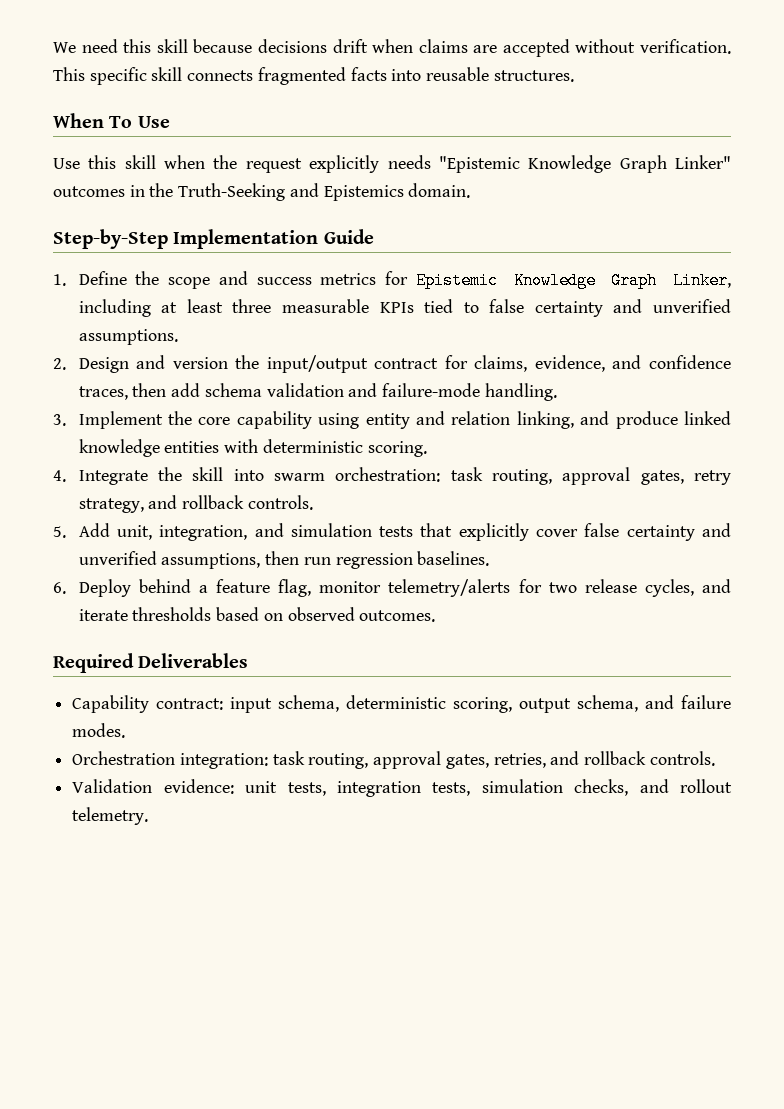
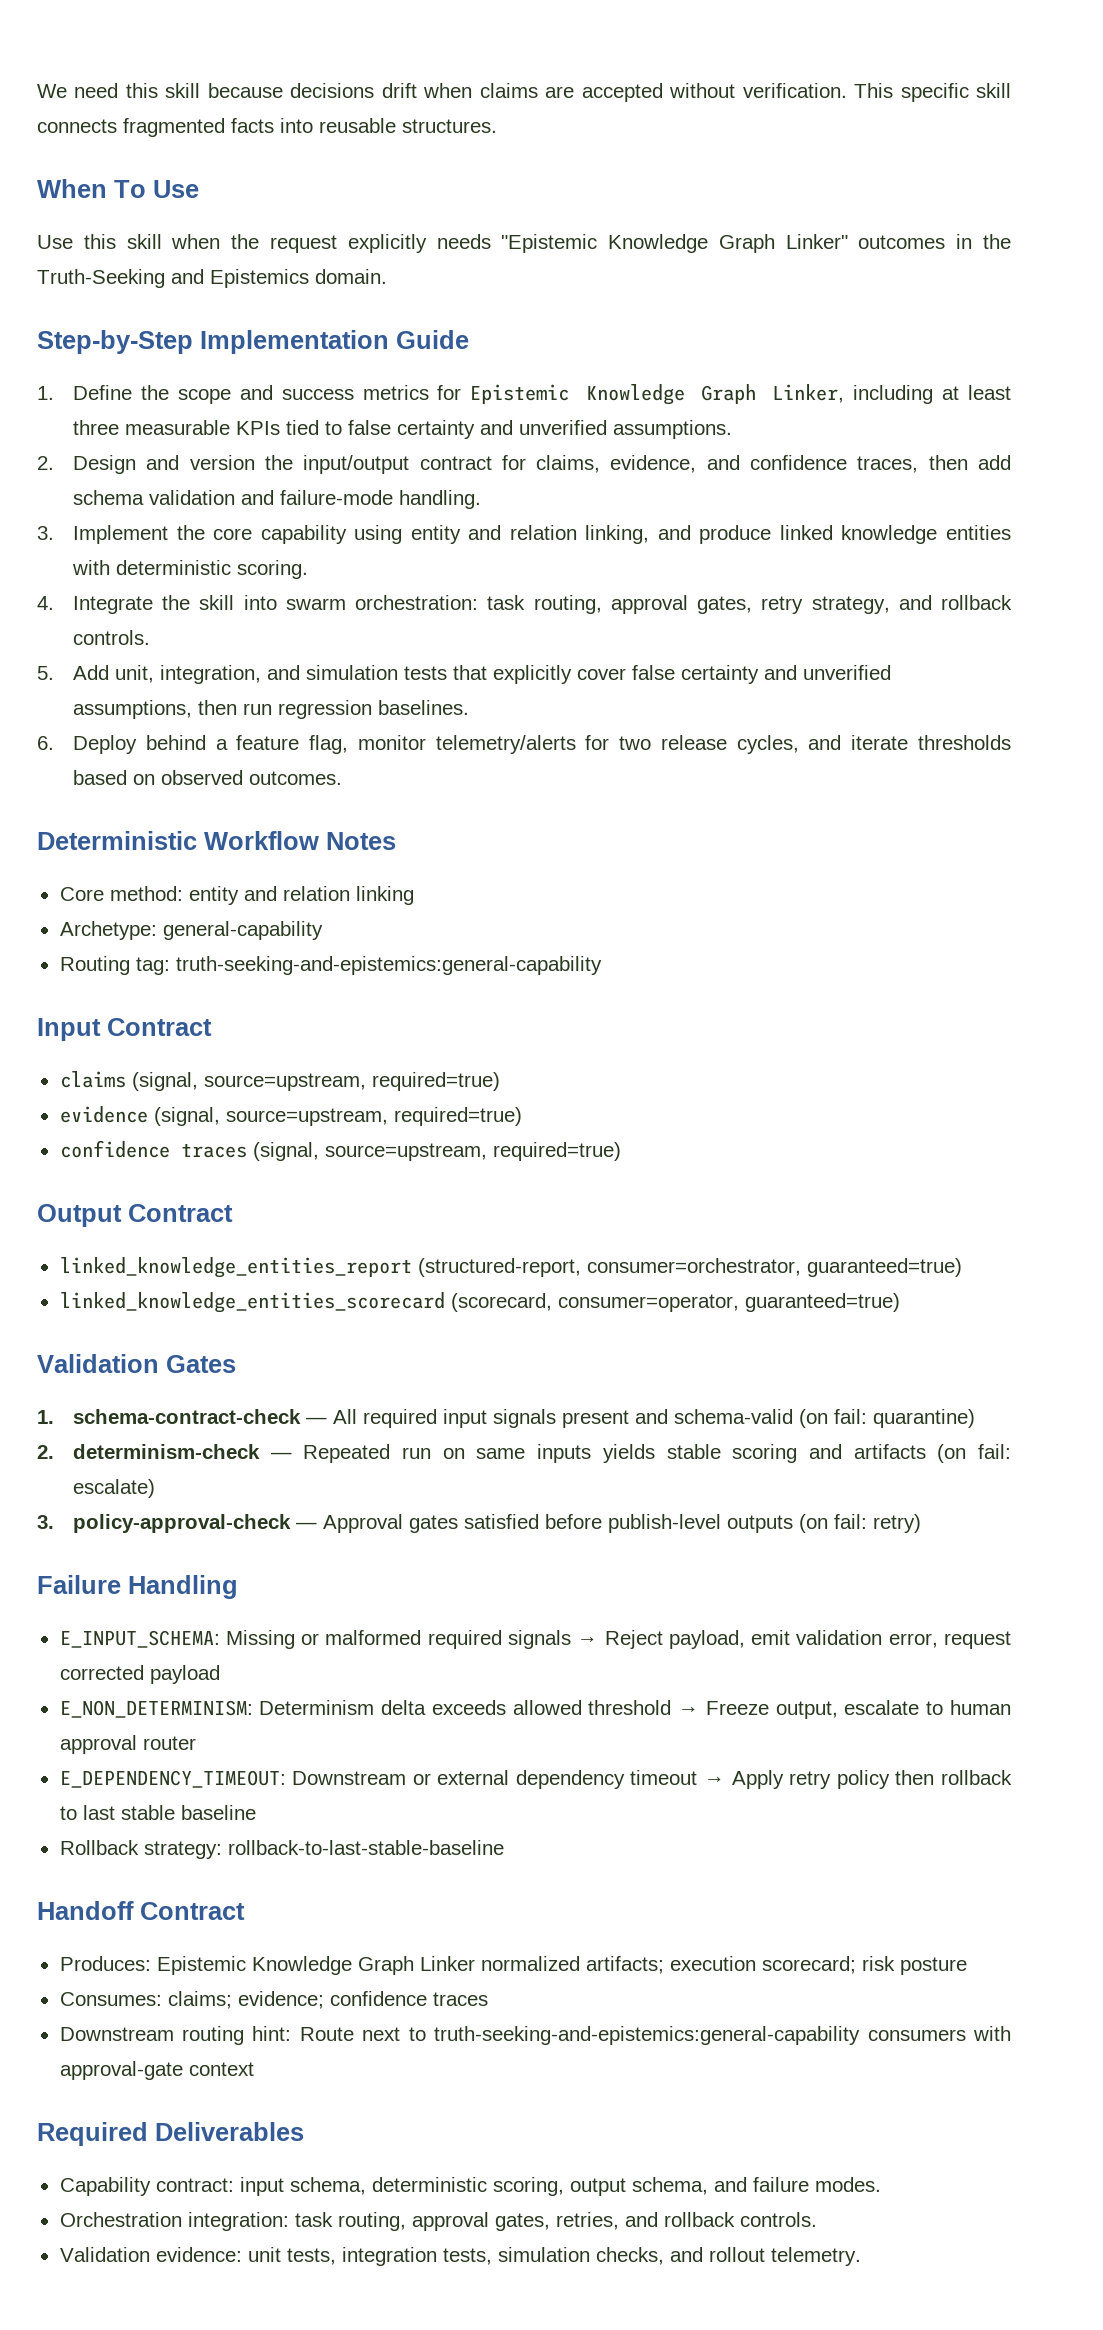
+ Deterministic Workflow Notes
+ Core method: entity and relation linking
+ Archetype: general-capability
+ Routing tag: truth-seeking-and-epistemics:general-capability
+ Input Contract
+ claims (signal, source=upstream, required=true)
+ evidence (signal, source=upstream, required=true)
+ confidence traces (signal, source=upstream, required=true)
+ Output Contract
+ linked_knowledge_entities_report (structured-report, consumer=orchestrator, guaranteed=true)
+ linked_knowledge_entities_scorecard (scorecard, consumer=operator, guaranteed=true)
+ Validation Gates
+ 1. schema-contract-check — All required input signals present and schema-valid (on fail: quarantine)
+ 2. determinism-check — Repeated run on same inputs yields stable scoring and artifacts (on fail: escalate)
+ 3. policy-approval-check — Approval gates satisfied before publish-level outputs (on fail: retry)
+ Failure Handling
+ E_INPUT_SCHEMA: Missing or malformed required signals → Reject payload, emit validation error, request corrected payload
+ E_NON_DETERMINISM: Determinism delta exceeds allowed threshold → Freeze output, escalate to human approval router
+ E_DEPENDENCY_TIMEOUT: Downstream or external dependency timeout → Apply retry policy then rollback to last stable baseline
+ Rollback strategy: rollback-to-last-stable-baseline
+ Handoff Contract
+ Produces: Epistemic Knowledge Graph Linker normalized artifacts; execution scorecard; risk posture
+ Consumes: claims; evidence; confidence traces
+ Downstream routing hint: Route next to truth-seeking-and-epistemics:general-capability consumers with approval-gate context

